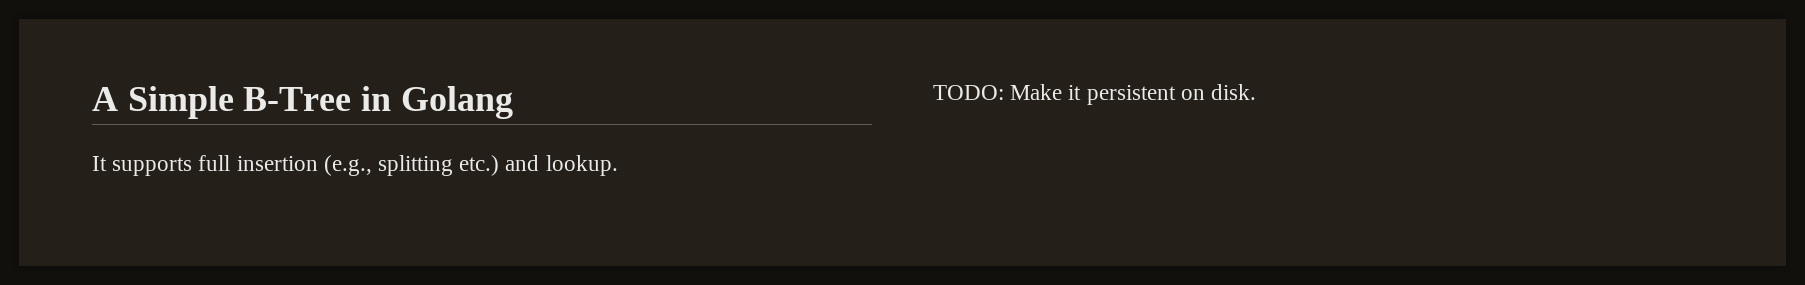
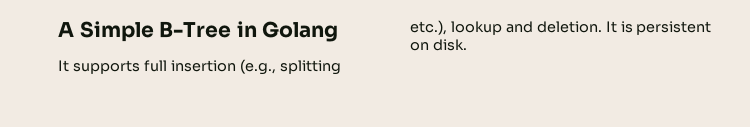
- It supports full insertion (e.g., splitting etc.) and lookup.
- TODO: Make it persistent on disk.
+ It supports full insertion (e.g., splitting etc.), lookup and deletion. It is persistent on disk.

